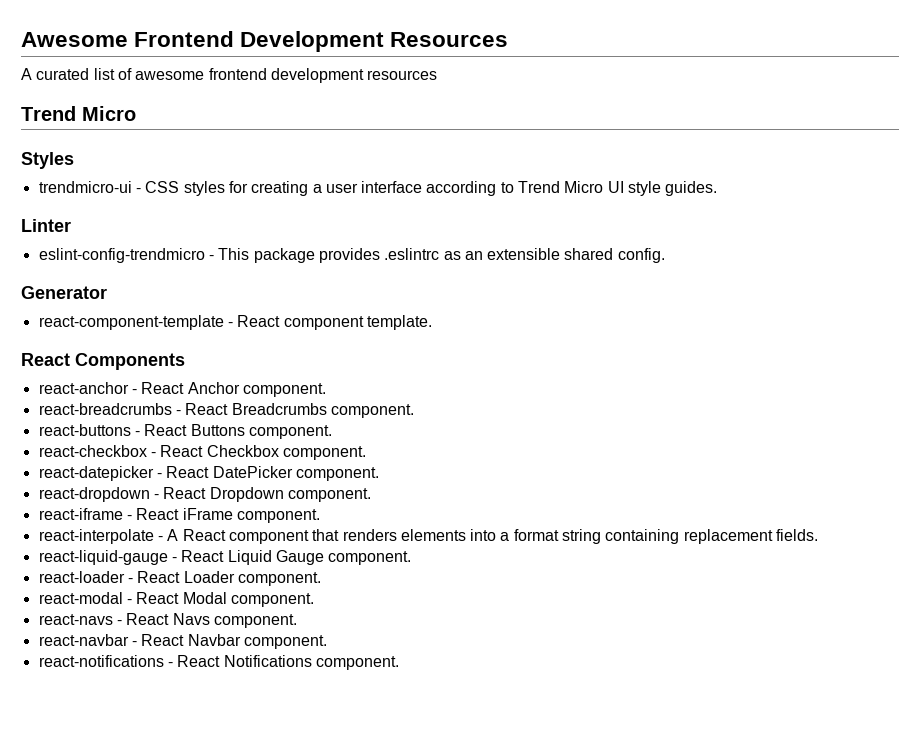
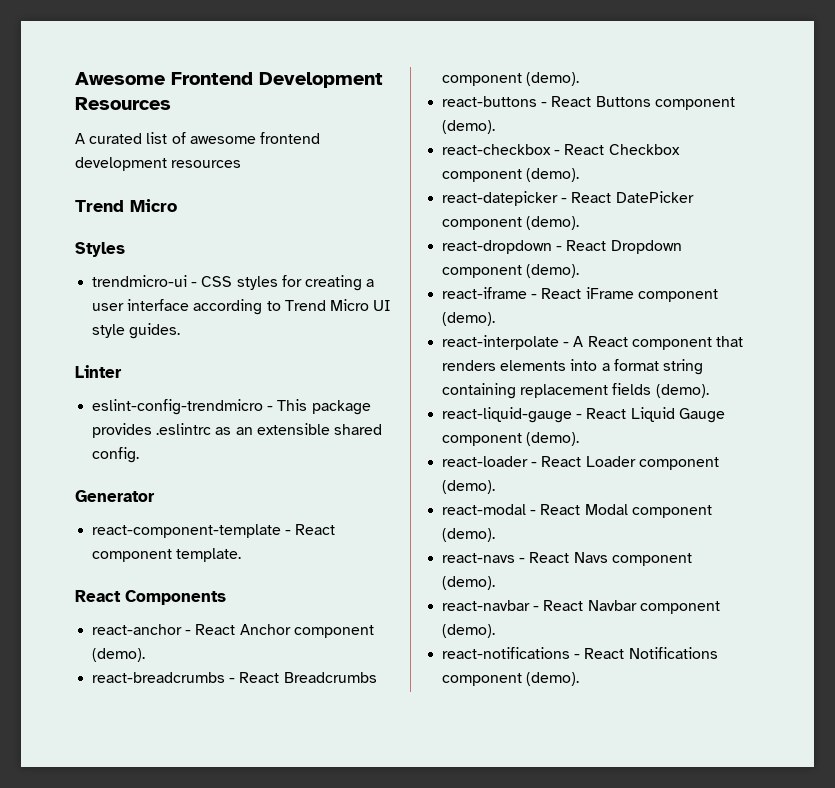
- react-anchor - React Anchor component.
+ react-anchor - React Anchor component (demo).
- react-breadcrumbs - React Breadcrumbs component.
+ react-breadcrumbs - React Breadcrumbs component (demo).
- react-buttons - React Buttons component.
+ react-buttons - React Buttons component (demo).
- react-checkbox - React Checkbox component.
+ react-checkbox - React Checkbox component (demo).
- react-datepicker - React DatePicker component.
+ react-datepicker - React DatePicker component (demo).
- react-dropdown - React Dropdown component.
+ react-dropdown - React Dropdown component (demo).
- react-iframe - React iFrame component.
+ react-iframe - React iFrame component (demo).
- react-interpolate - A React component that renders elements into a format string containing replacement fields.
+ react-interpolate - A React component that renders elements into a format string containing replacement fields (demo).
- react-liquid-gauge - React Liquid Gauge component.
+ react-liquid-gauge - React Liquid Gauge component (demo).
- react-loader - React Loader component.
+ react-loader - React Loader component (demo).
- react-modal - React Modal component.
+ react-modal - React Modal component (demo).
- react-navs - React Navs component.
+ react-navs - React Navs component (demo).
- react-navbar - React Navbar component.
+ react-navbar - React Navbar component (demo).
- react-notifications - React Notifications component.
+ react-notifications - React Notifications component (demo).

